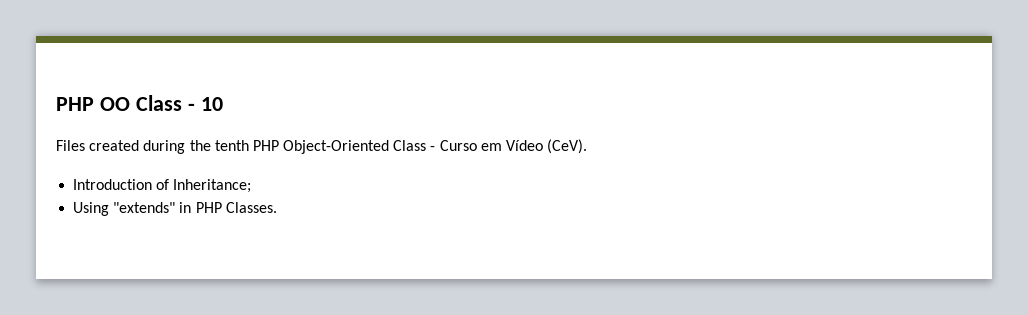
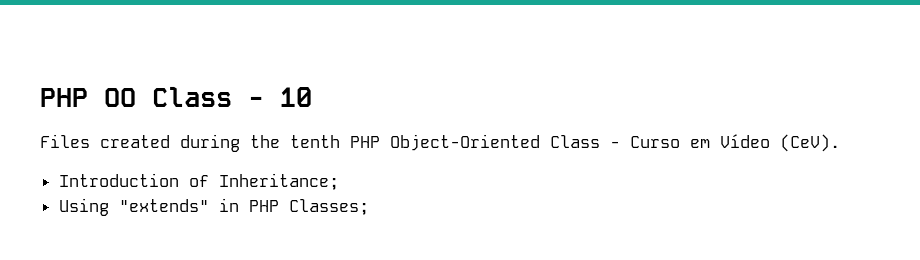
- Using "extends" in PHP Classes.
+ Using "extends" in PHP Classes;

